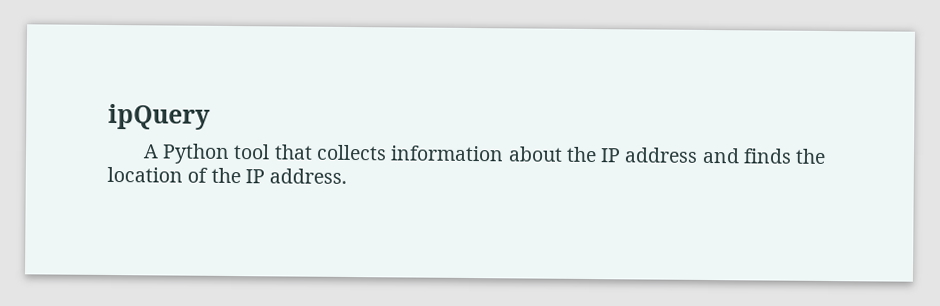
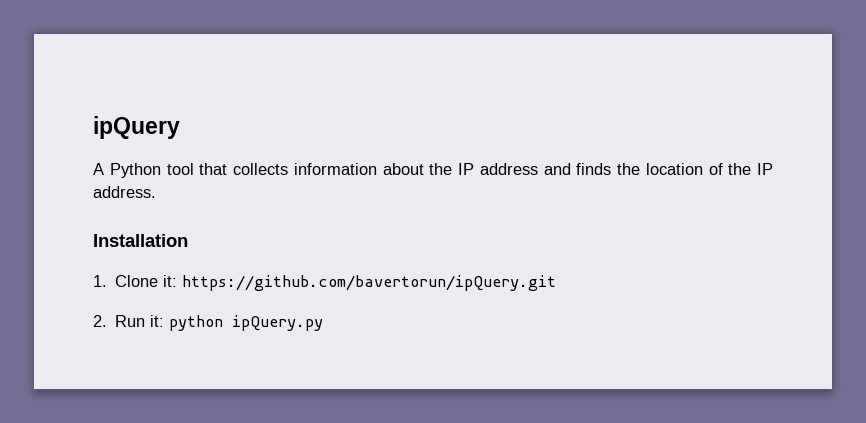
+ Installation
+ 1. Clone it: https://github.com/bavertorun/ipQuery.git
+ 2. Run it: python ipQuery.py

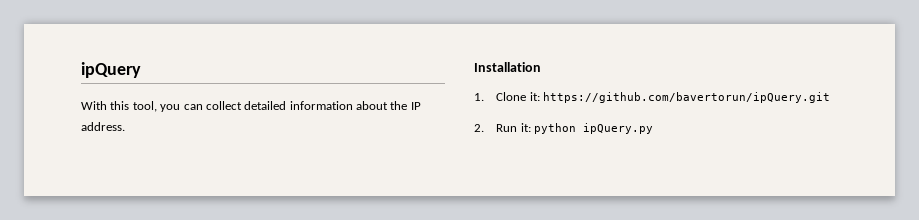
- A Python tool that collects information about the IP address and finds the location of the IP address.
+ With this tool, you can collect detailed information about the IP address.

